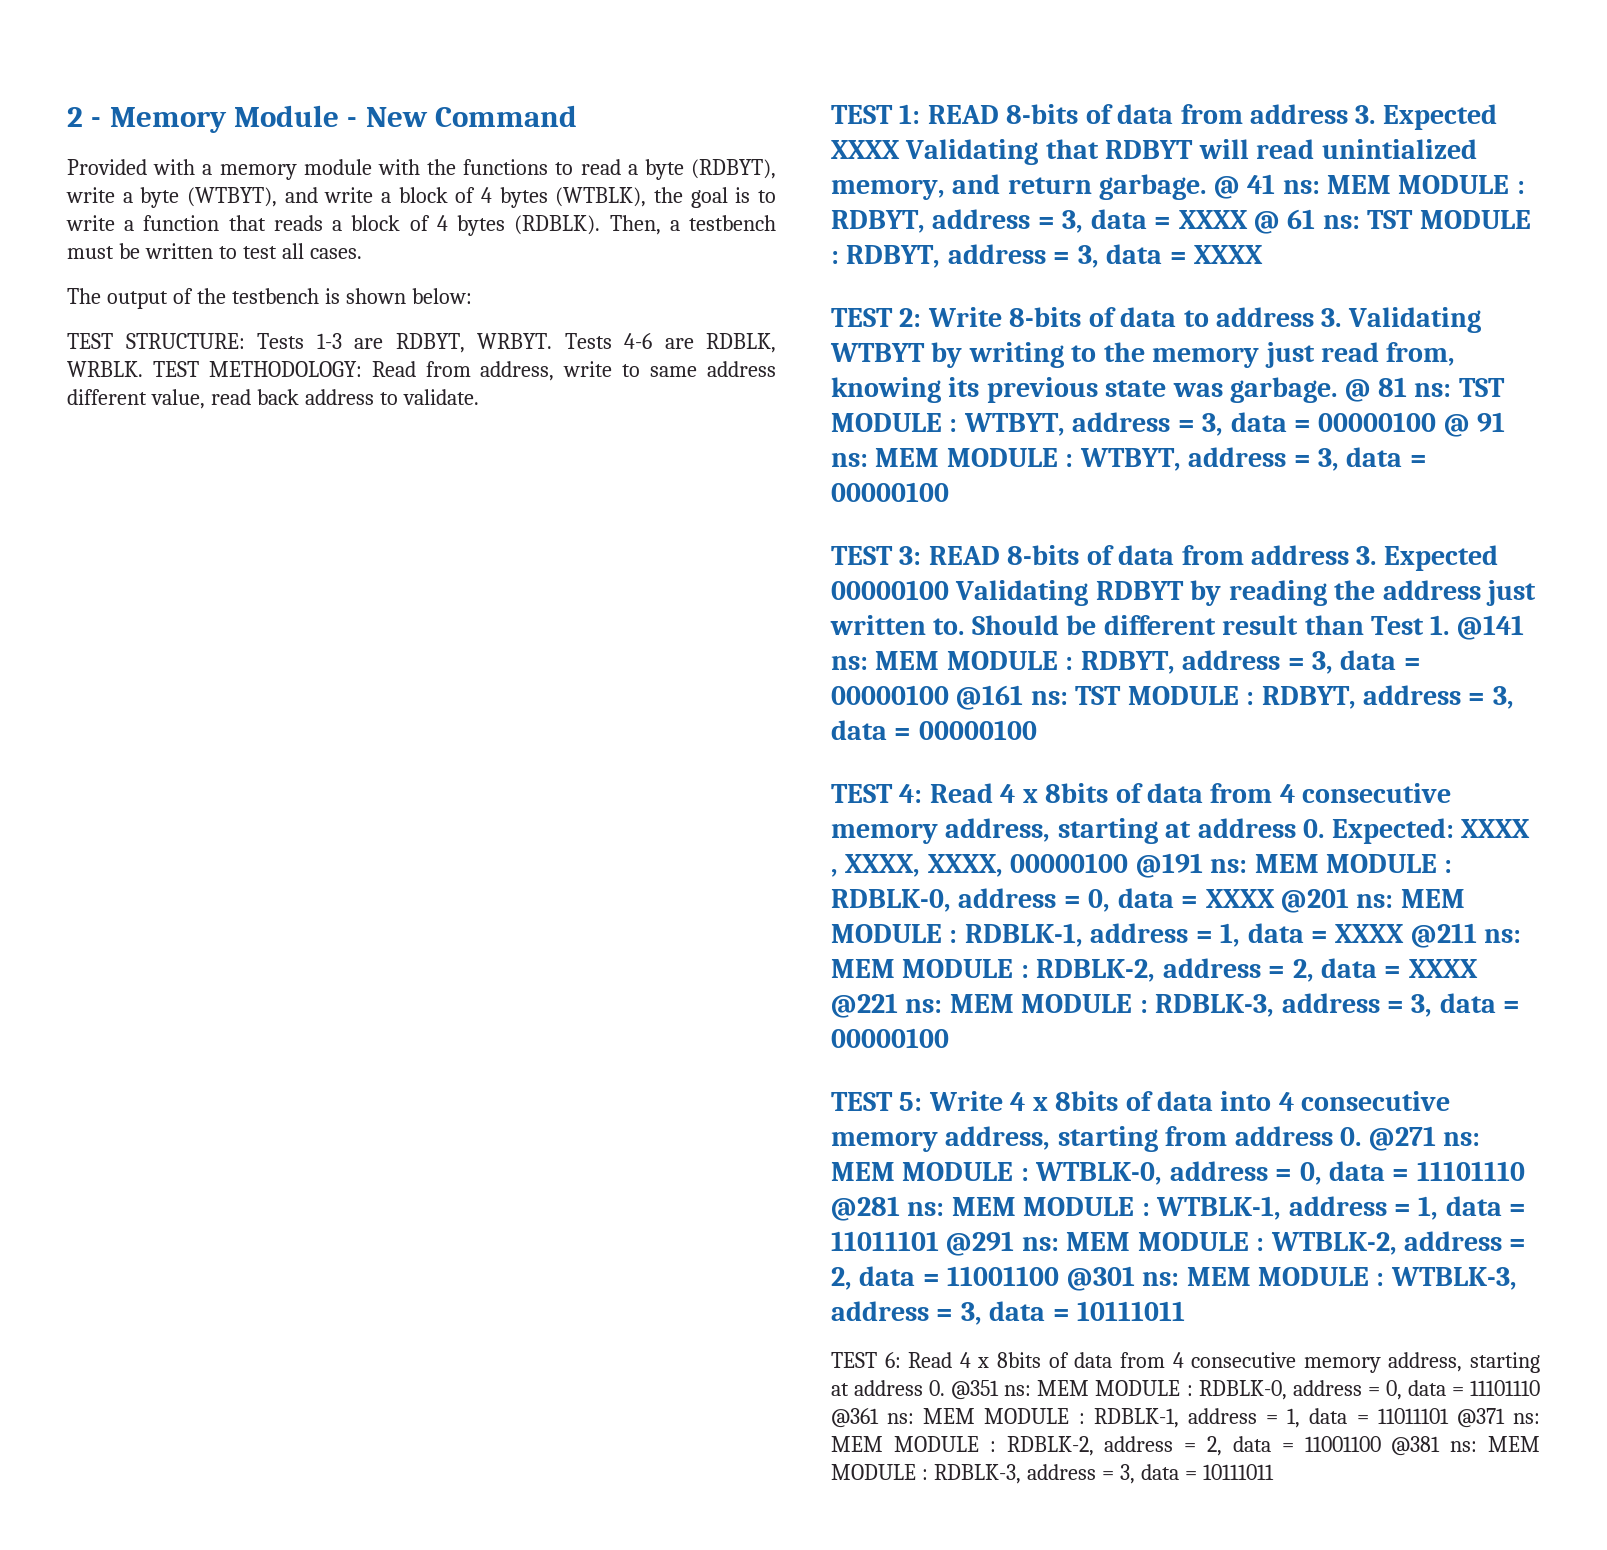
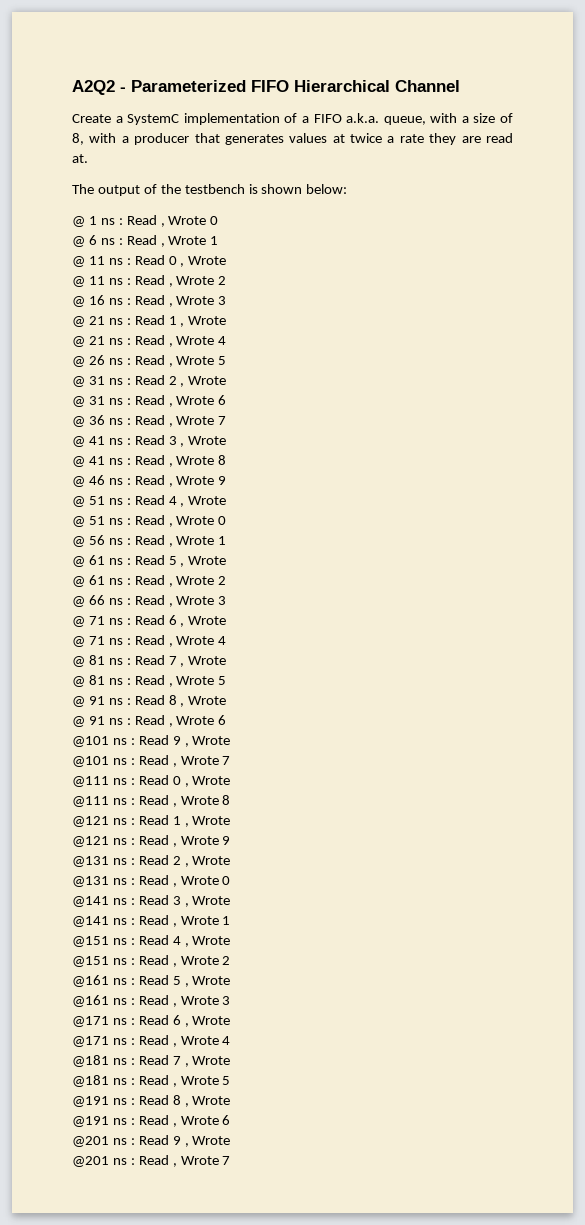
- 2 - Memory Module - New Command
- Provided with a memory module with the functions to read a byte (RDBYT), write a byte (WTBYT), and write a block of 4 bytes (WTBLK), the goal is to write a function that reads a block of 4 bytes (RDBLK). Then, a testbench must be written to test all cases.
+ A2Q2 - Parameterized FIFO Hierarchical Channel
+ Create a SystemC implementation of a FIFO a.k.a. queue, with a size of 8, with a producer that generates values at twice a rate they are read at.
- TEST STRUCTURE: Tests 1-3 are RDBYT, WRBYT. Tests 4-6 are RDBLK, WRBLK. TEST METHODOLOGY: Read from address, write to same address different value, read back address to validate.
- TEST 1: READ 8-bits of data from address 3. Expected XXXX Validating that RDBYT will read unintialized memory, and return garbage. @ 41 ns: MEM MODULE : RDBYT, address = 3, data = XXXX @ 61 ns: TST MODULE : RDBYT, address = 3, data = XXXX
- TEST 2: Write 8-bits of data to address 3. Validating WTBYT by writing to the memory just read from, knowing its previous state was garbage. @ 81 ns: TST MODULE : WTBYT, address = 3, data = 00000100 @ 91 ns: MEM MODULE : WTBYT, address = 3, data = 00000100
- TEST 3: READ 8-bits of data from address 3. Expected 00000100 Validating RDBYT by reading the address just written to. Should be different result than Test 1. @141 ns: MEM MODULE : RDBYT, address = 3, data = 00000100 @161 ns: TST MODULE : RDBYT, address = 3, data = 00000100
- TEST 4: Read 4 x 8bits of data from 4 consecutive memory address, starting at address 0. Expected: XXXX , XXXX, XXXX, 00000100 @191 ns: MEM MODULE : RDBLK-0, address = 0, data = XXXX @201 ns: MEM MODULE : RDBLK-1, address = 1, data = XXXX @211 ns: MEM MODULE : RDBLK-2, address = 2, data = XXXX @221 ns: MEM MODULE : RDBLK-3, address = 3, data = 00000100
- TEST 5: Write 4 x 8bits of data into 4 consecutive memory address, starting from address 0. @271 ns: MEM MODULE : WTBLK-0, address = 0, data = 11101110 @281 ns: MEM MODULE : WTBLK-1, address = 1, data = 11011101 @291 ns: MEM MODULE : WTBLK-2, address = 2, data = 11001100 @301 ns: MEM MODULE : WTBLK-3, address = 3, data = 10111011
- TEST 6: Read 4 x 8bits of data from 4 consecutive memory address, starting at address 0. @351 ns: MEM MODULE : RDBLK-0, address = 0, data = 11101110 @361 ns: MEM MODULE : RDBLK-1, address = 1, data = 11011101 @371 ns: MEM MODULE : RDBLK-2, address = 2, data = 11001100 @381 ns: MEM MODULE : RDBLK-3, address = 3, data = 10111011
+ @ 1 ns : Read , Wrote 0
+ @ 6 ns : Read , Wrote 1
+ @ 11 ns : Read 0 , Wrote
+ @ 11 ns : Read , Wrote 2
+ @ 16 ns : Read , Wrote 3
+ @ 21 ns : Read 1 , Wrote
+ @ 21 ns : Read , Wrote 4
+ @ 26 ns : Read , Wrote 5
+ @ 31 ns : Read 2 , Wrote
+ @ 31 ns : Read , Wrote 6
+ @ 36 ns : Read , Wrote 7
+ @ 41 ns : Read 3 , Wrote
+ @ 41 ns : Read , Wrote 8
+ @ 46 ns : Read , Wrote 9
+ @ 51 ns : Read 4 , Wrote
+ @ 51 ns : Read , Wrote 0
+ @ 56 ns : Read , Wrote 1
+ @ 61 ns : Read 5 , Wrote
+ @ 61 ns : Read , Wrote 2
+ @ 66 ns : Read , Wrote 3
+ @ 71 ns : Read 6 , Wrote
+ @ 71 ns : Read , Wrote 4
+ @ 81 ns : Read 7 , Wrote
+ @ 81 ns : Read , Wrote 5
+ @ 91 ns : Read 8 , Wrote
+ @ 91 ns : Read , Wrote 6
+ @101 ns : Read 9 , Wrote
+ @101 ns : Read , Wrote 7
+ @111 ns : Read 0 , Wrote
+ @111 ns : Read , Wrote 8
+ @121 ns : Read 1 , Wrote
+ @121 ns : Read , Wrote 9
+ @131 ns : Read 2 , Wrote
+ @131 ns : Read , Wrote 0
+ @141 ns : Read 3 , Wrote
+ @141 ns : Read , Wrote 1
+ @151 ns : Read 4 , Wrote
+ @151 ns : Read , Wrote 2
+ @161 ns : Read 5 , Wrote
+ @161 ns : Read , Wrote 3
+ @171 ns : Read 6 , Wrote
+ @171 ns : Read , Wrote 4
+ @181 ns : Read 7 , Wrote
+ @181 ns : Read , Wrote 5
+ @191 ns : Read 8 , Wrote
+ @191 ns : Read , Wrote 6
+ @201 ns : Read 9 , Wrote
+ @201 ns : Read , Wrote 7

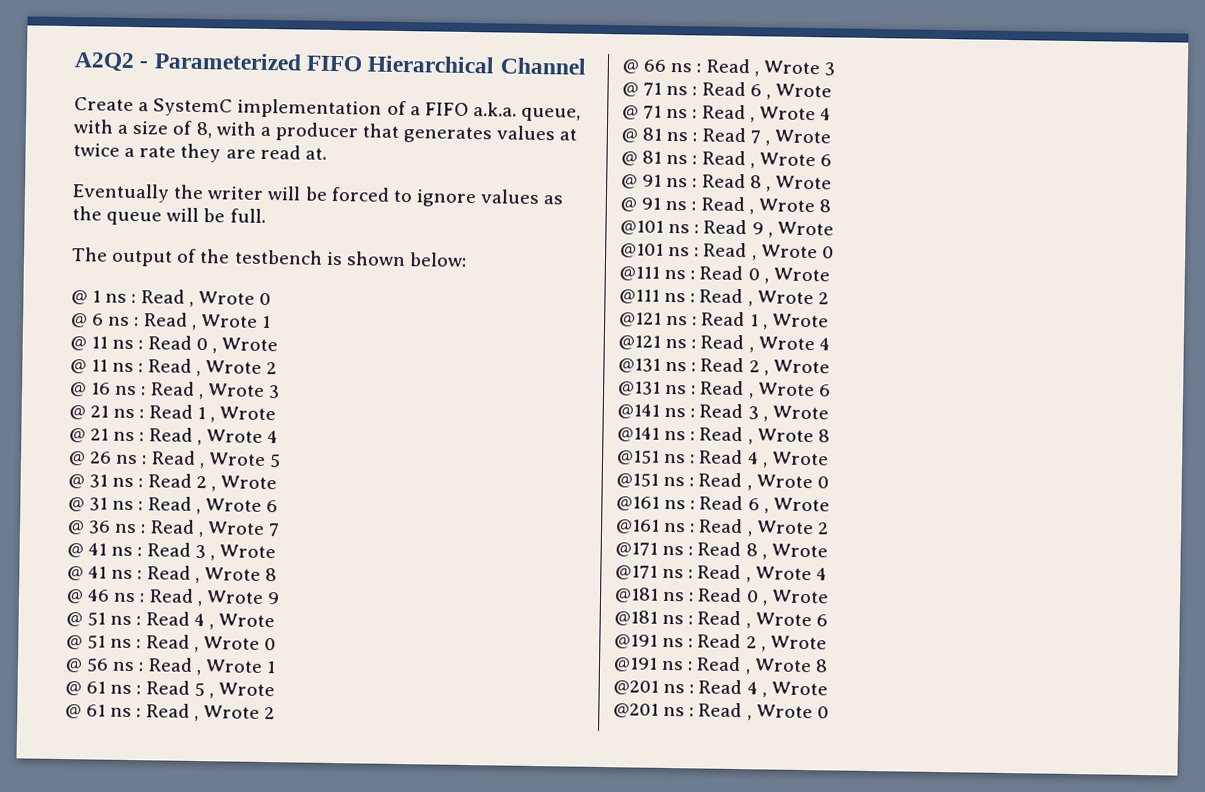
+ Eventually the writer will be forced to ignore values as the queue will be full.
- @ 81 ns : Read , Wrote 5
+ @ 81 ns : Read , Wrote 6
- @ 91 ns : Read , Wrote 6
+ @ 91 ns : Read , Wrote 8
- @101 ns : Read , Wrote 7
+ @101 ns : Read , Wrote 0
- @111 ns : Read , Wrote 8
+ @111 ns : Read , Wrote 2
- @121 ns : Read , Wrote 9
+ @121 ns : Read , Wrote 4
- @131 ns : Read , Wrote 0
+ @131 ns : Read , Wrote 6
- @141 ns : Read , Wrote 1
+ @141 ns : Read , Wrote 8
- @151 ns : Read , Wrote 2
- @161 ns : Read 5 , Wrote
+ @151 ns : Read , Wrote 0
+ @161 ns : Read 6 , Wrote
- @161 ns : Read , Wrote 3
- @171 ns : Read 6 , Wrote
+ @161 ns : Read , Wrote 2
+ @171 ns : Read 8 , Wrote
- @181 ns : Read 7 , Wrote
+ @181 ns : Read 0 , Wrote
- @181 ns : Read , Wrote 5
- @191 ns : Read 8 , Wrote
+ @181 ns : Read , Wrote 6
+ @191 ns : Read 2 , Wrote
- @191 ns : Read , Wrote 6
- @201 ns : Read 9 , Wrote
+ @191 ns : Read , Wrote 8
+ @201 ns : Read 4 , Wrote
- @201 ns : Read , Wrote 7
+ @201 ns : Read , Wrote 0

